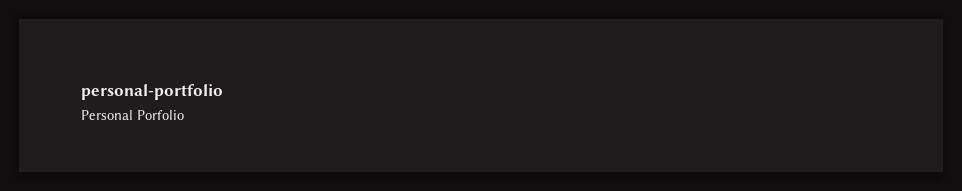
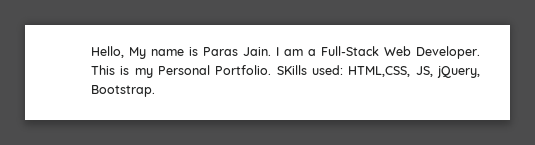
- personal-portfolio
- Personal Porfolio
+ Hello, My name is Paras Jain. I am a Full-Stack Web Developer. This is my Personal Portfolio. SKills used: HTML,CSS, JS, jQuery, Bootstrap.

